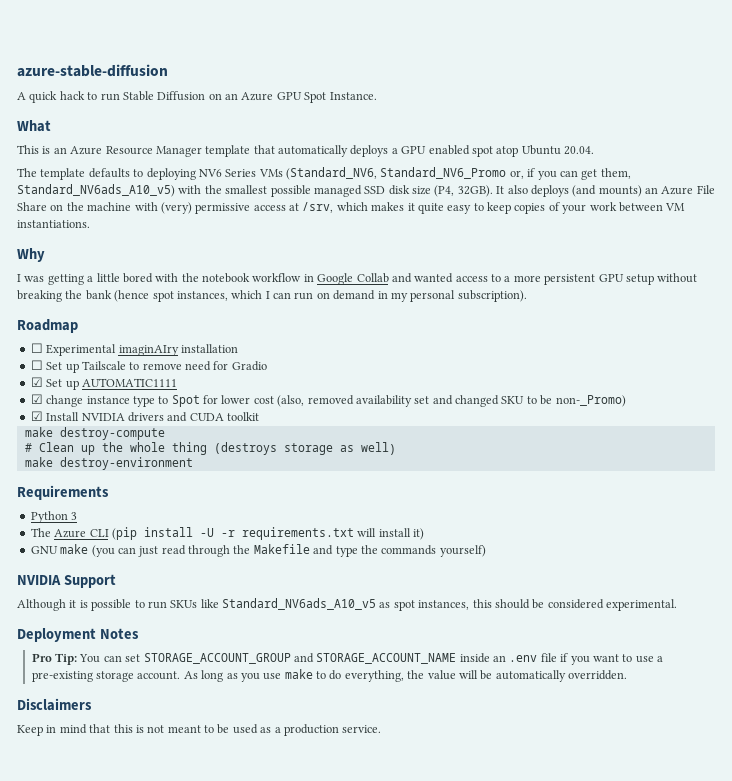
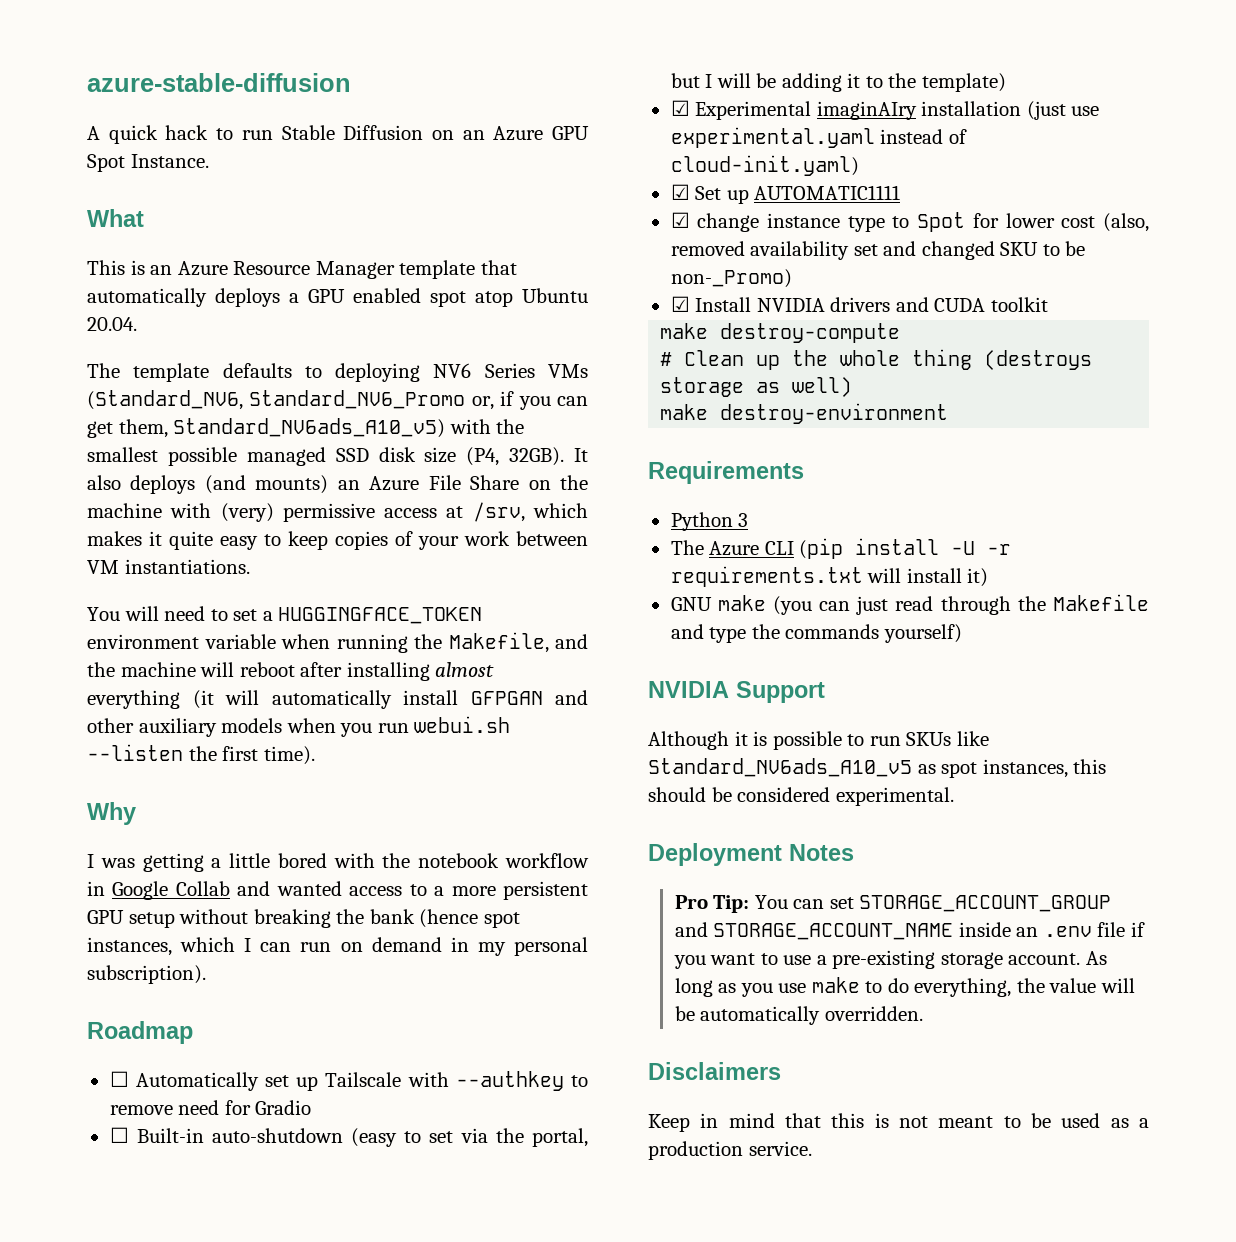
+ You will need to set a HUGGINGFACE_TOKEN environment variable when running the Makefile, and the machine will reboot after installing almost everything (it will automatically install GFPGAN and other auxiliary models when you run webui.sh --listen the first time).
- ☐ Experimental imaginAIry installation
- ☐ Set up Tailscale to remove need for Gradio
+ ☐ Automatically set up Tailscale with --authkey to remove need for Gradio
+ ☐ Built-in auto-shutdown (easy to set via the portal, but I will be adding it to the template)
+ ☑ Experimental imaginAIry installation (just use experimental.yaml instead of cloud-init.yaml)

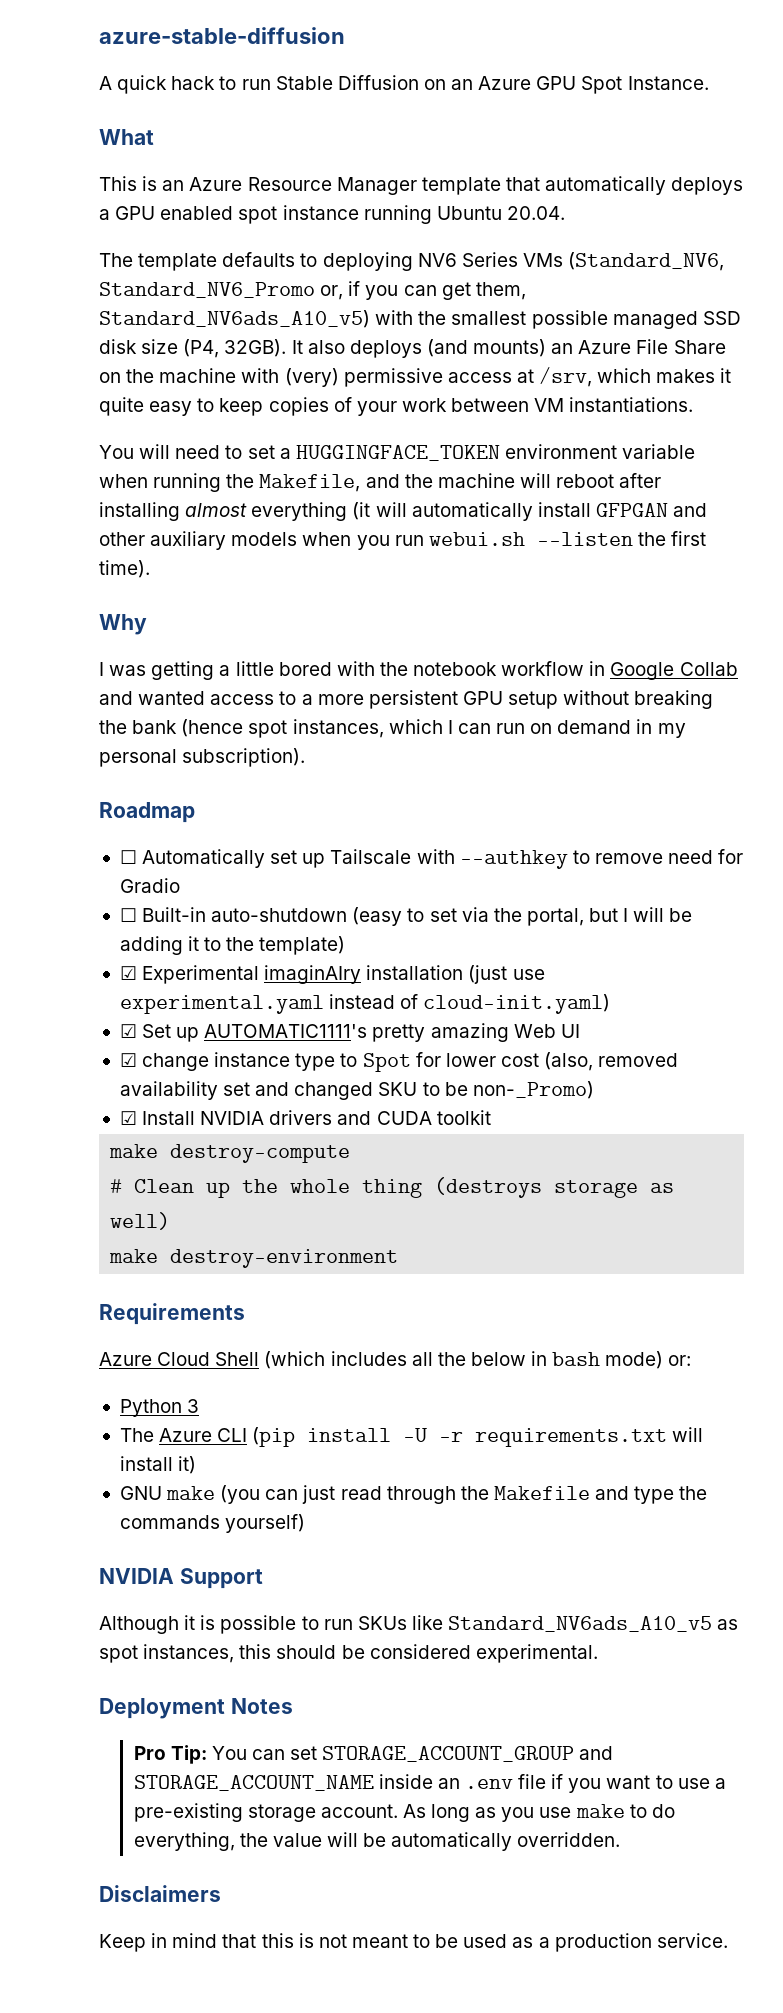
- This is an Azure Resource Manager template that automatically deploys a GPU enabled spot atop Ubuntu 20.04.
+ This is an Azure Resource Manager template that automatically deploys a GPU enabled spot instance running Ubuntu 20.04.
- ☑ Set up AUTOMATIC1111
+ ☑ Set up AUTOMATIC1111's pretty amazing Web UI
+ Azure Cloud Shell (which includes all the below in bash mode) or:

